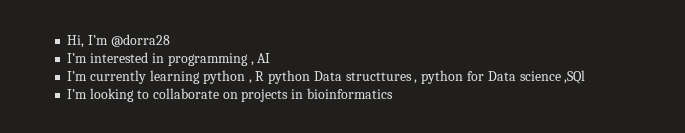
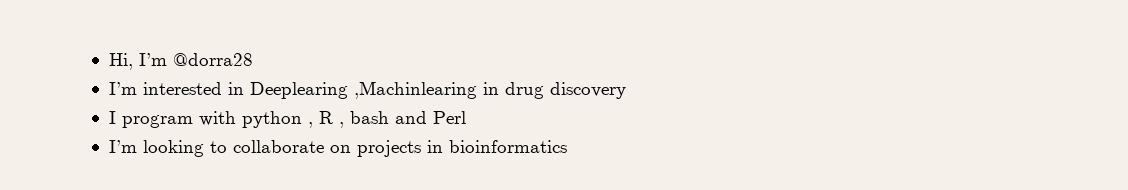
- I’m interested in programming , AI
- I’m currently learning python , R python Data structtures , python for Data science ,SQl
+ I’m interested in Deeplearing ,Machinlearing in drug discovery
+ I program with python , R , bash and Perl

